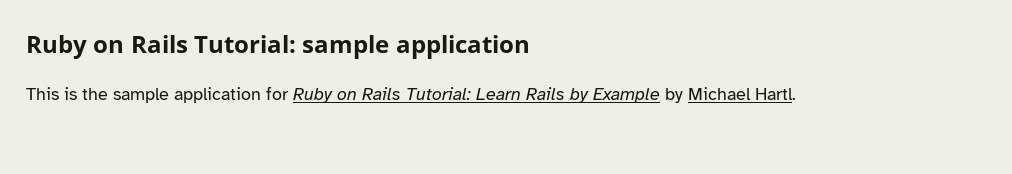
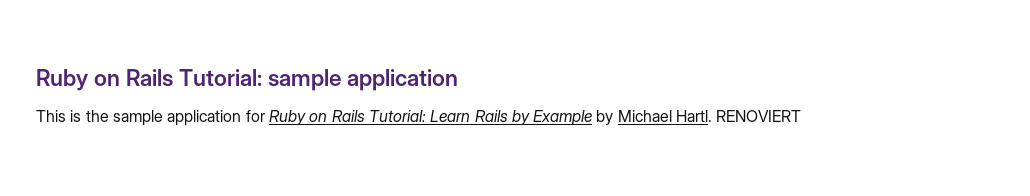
+ RENOVIERT

